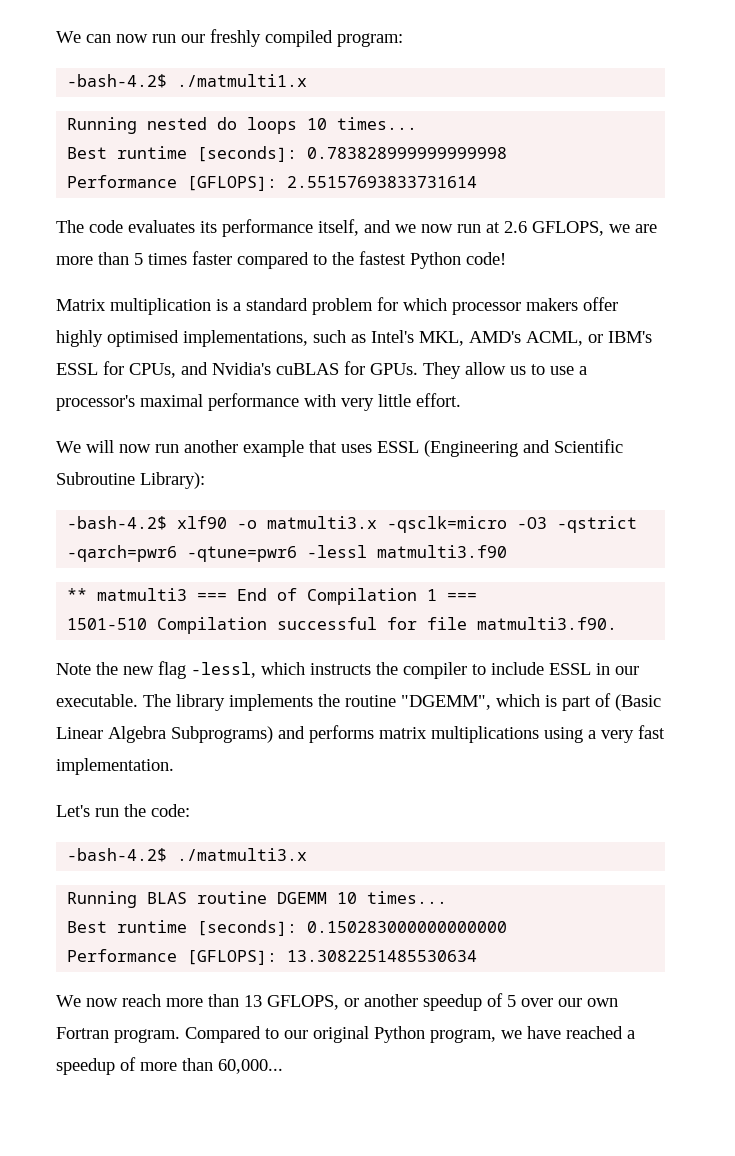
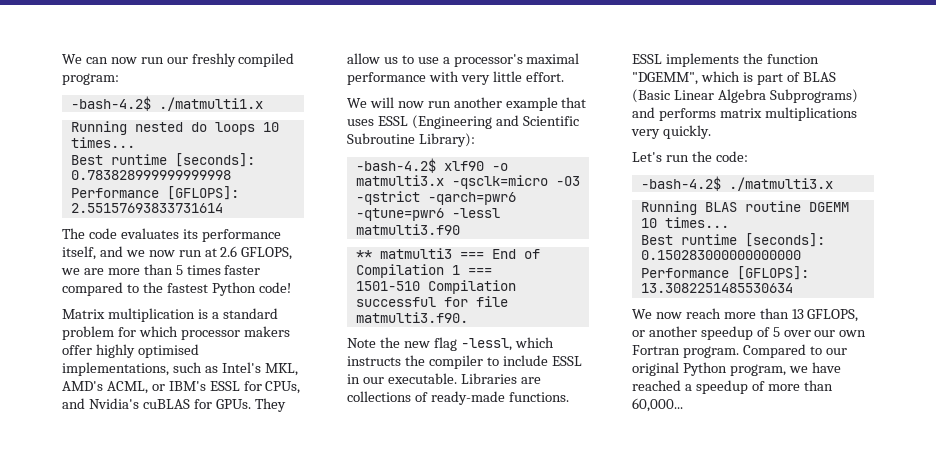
- The library implements the routine "DGEMM", which is part of (Basic Linear Algebra Subprograms) and performs matrix multiplications using a very fast implementation.
+ Libraries are collections of ready-made functions. ESSL implements the function "DGEMM", which is part of BLAS (Basic Linear Algebra Subprograms) and performs matrix multiplications very quickly.

